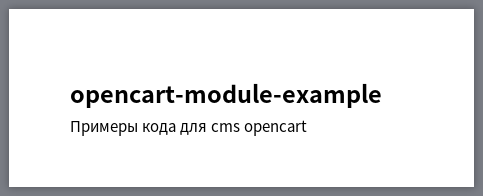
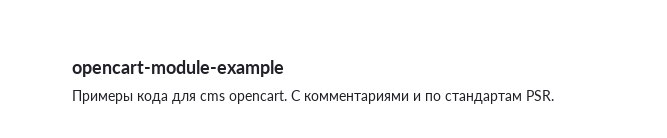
- Примеры кода для cms opencart
+ Примеры кода для cms opencart. С комментариями и по стандартам PSR.

